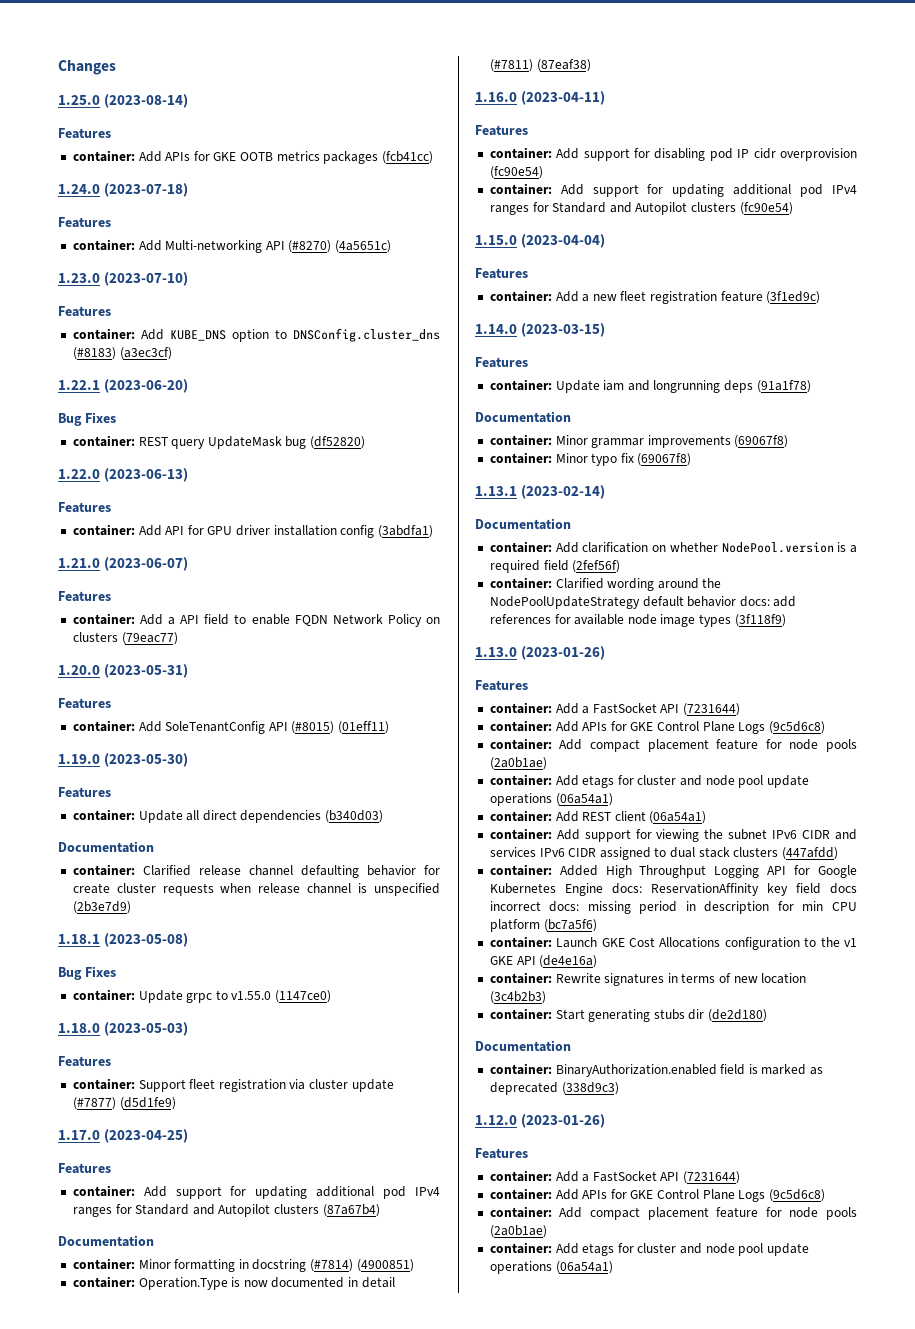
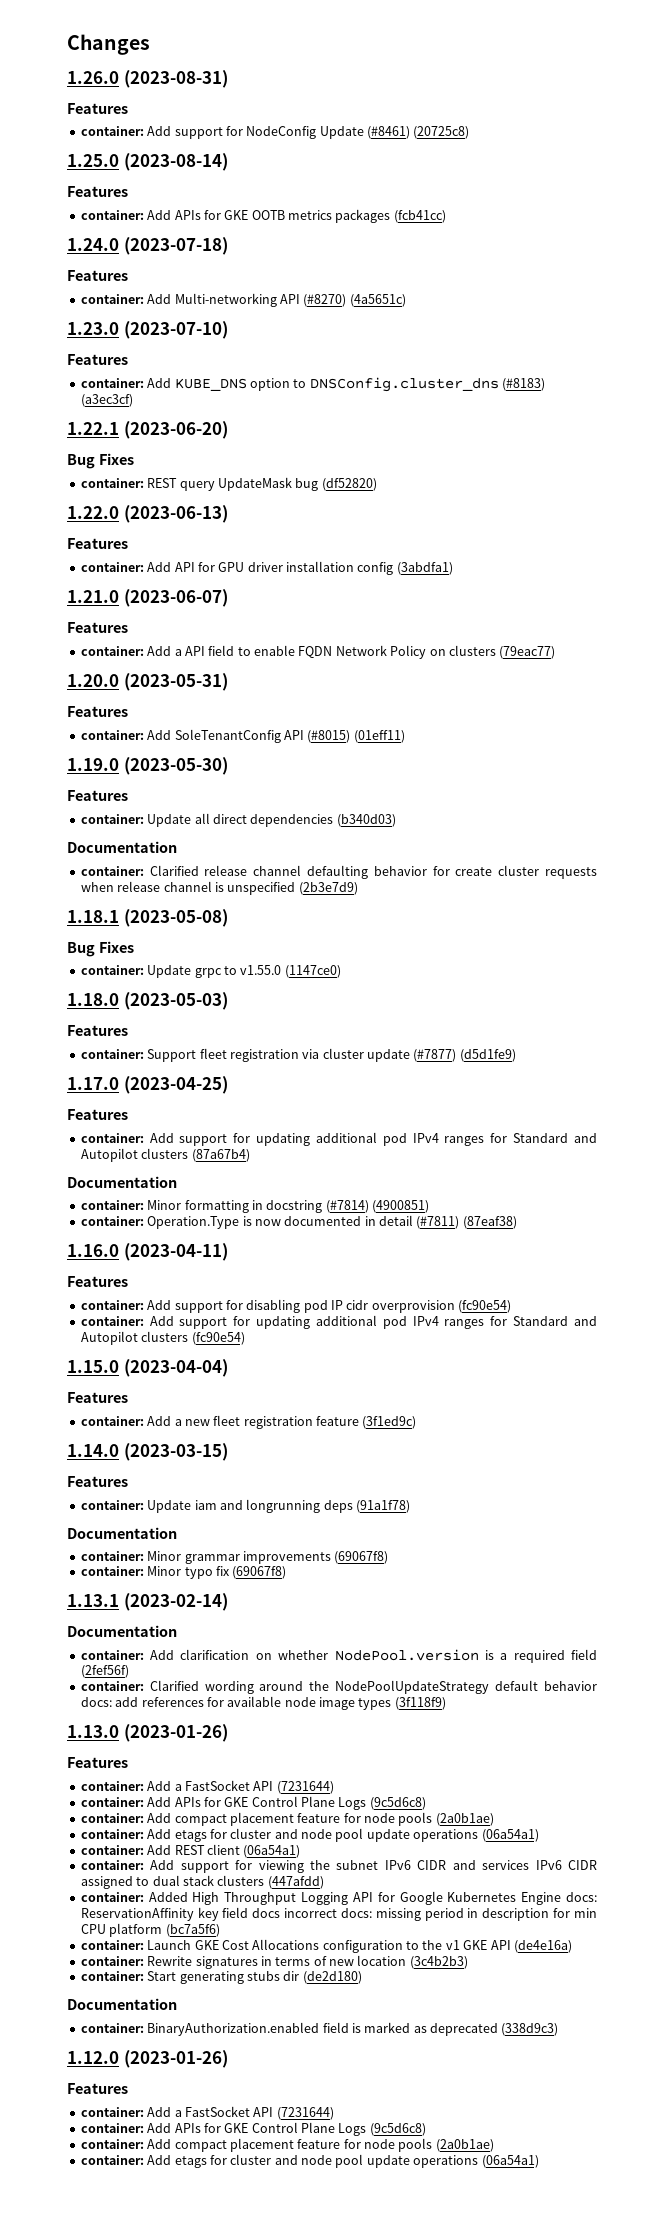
+ 1.26.0 (2023-08-31)
+ Features
+ container: Add support for NodeConfig Update (#8461) (20725c8)

